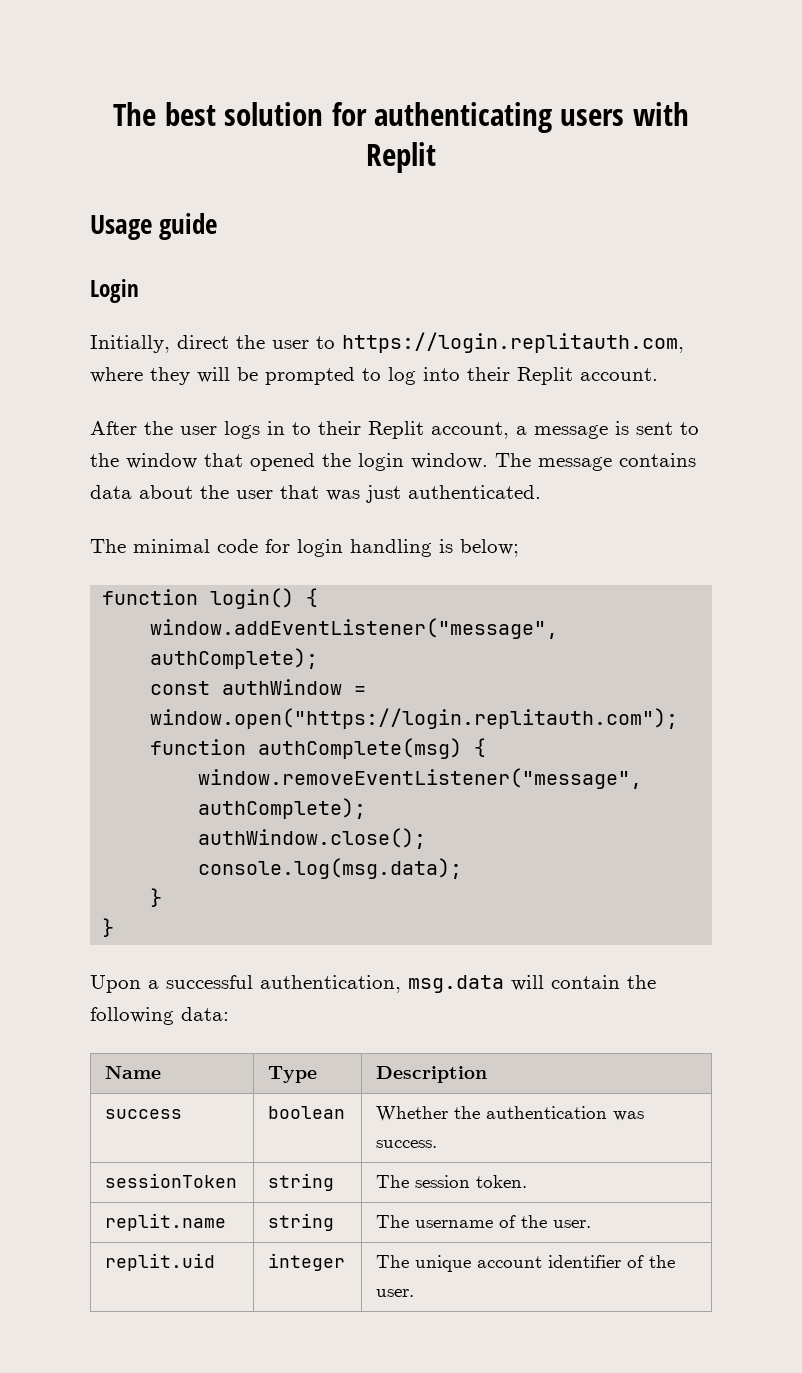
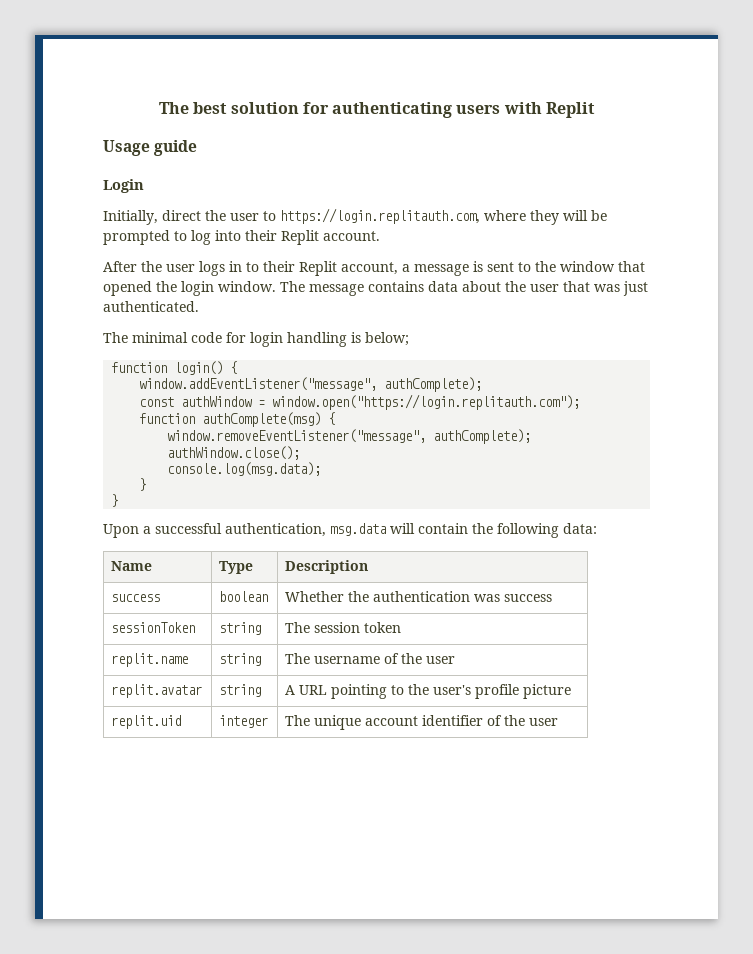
- success | boolean | Whether the authentication was success.
+ success | boolean | Whether the authentication was success
- sessionToken | string | The session token.
+ sessionToken | string | The session token
- replit.name | string | The username of the user.
+ replit.name | string | The username of the user
+ replit.avatar | string | A URL pointing to the user's profile picture
- replit.uid | integer | The unique account identifier of the user.
+ replit.uid | integer | The unique account identifier of the user

